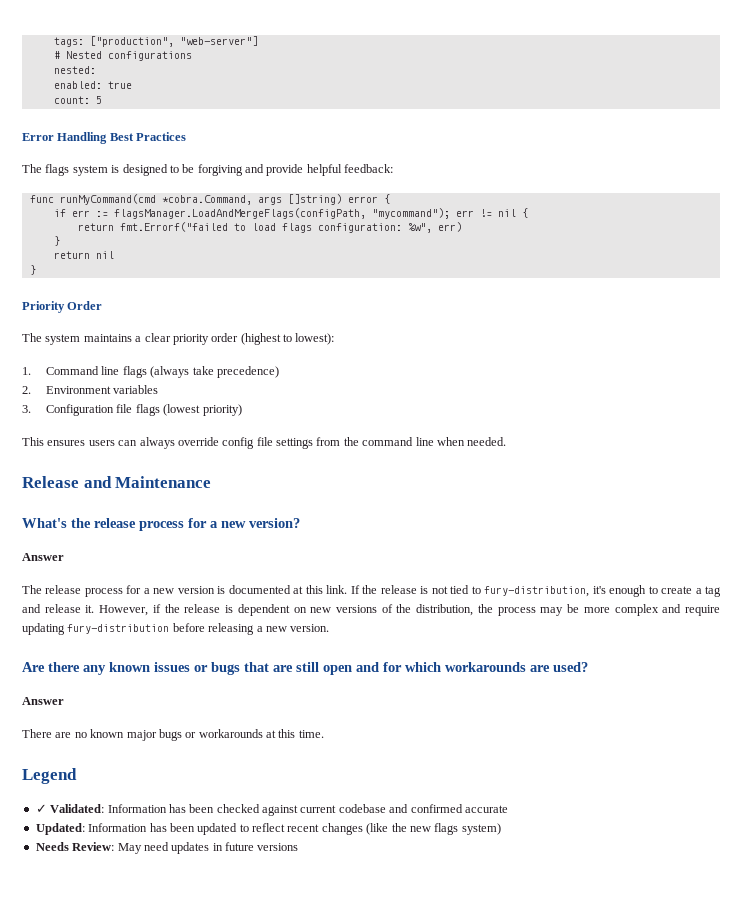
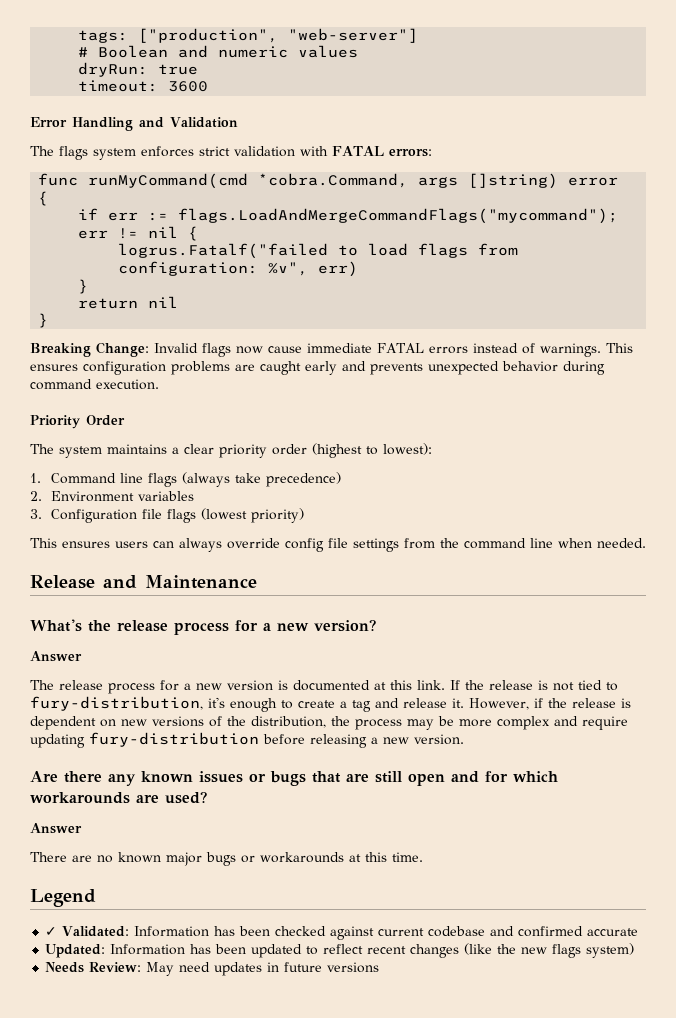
- # Nested configurations
- nested:
- enabled: true
+ # Boolean and numeric values
+ dryRun: true
- count: 5
+ timeout: 3600
- Error Handling Best Practices
+ Error Handling and Validation
- The flags system is designed to be forgiving and provide helpful feedback:
+ The flags system enforces strict validation with FATAL errors:
- if err := flagsManager.LoadAndMergeFlags(configPath, "mycommand"); err != nil {
+ if err := flags.LoadAndMergeCommandFlags("mycommand"); err != nil {
- return fmt.Errorf("failed to load flags configuration: %w", err)
+ logrus.Fatalf("failed to load flags from configuration: %v", err)
+ Breaking Change: Invalid flags now cause immediate FATAL errors instead of warnings. This ensures configuration problems are caught early and prevents unexpected behavior during command execution.

